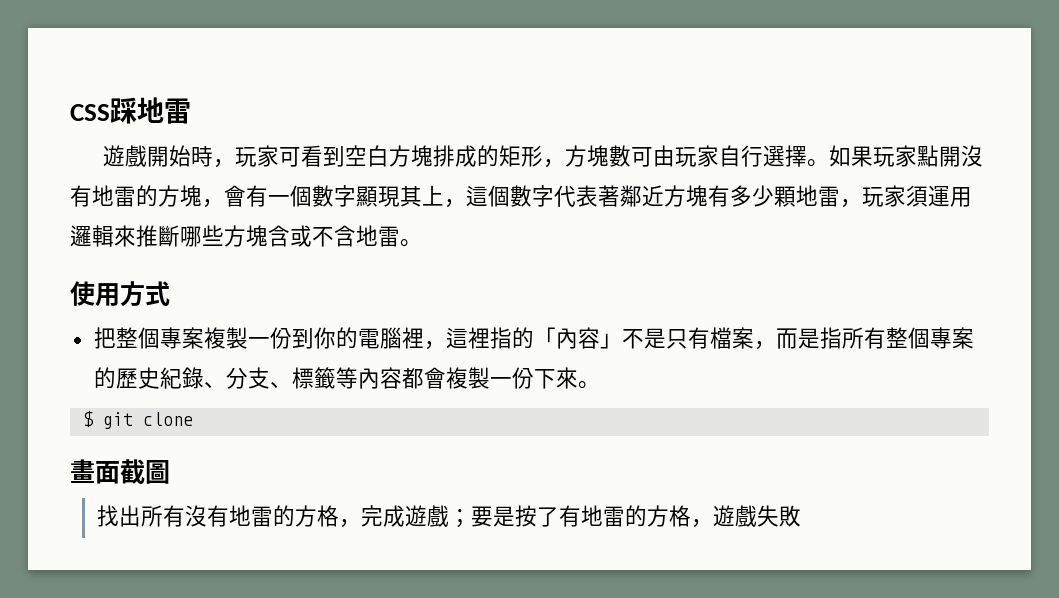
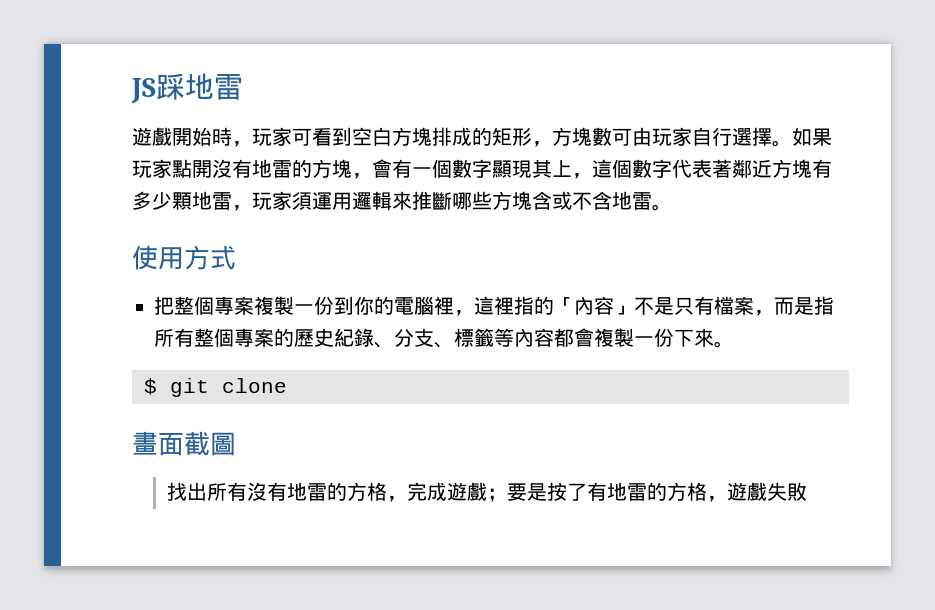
- CSS踩地雷
+ JS踩地雷

